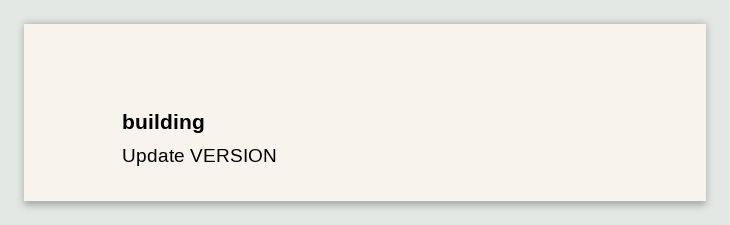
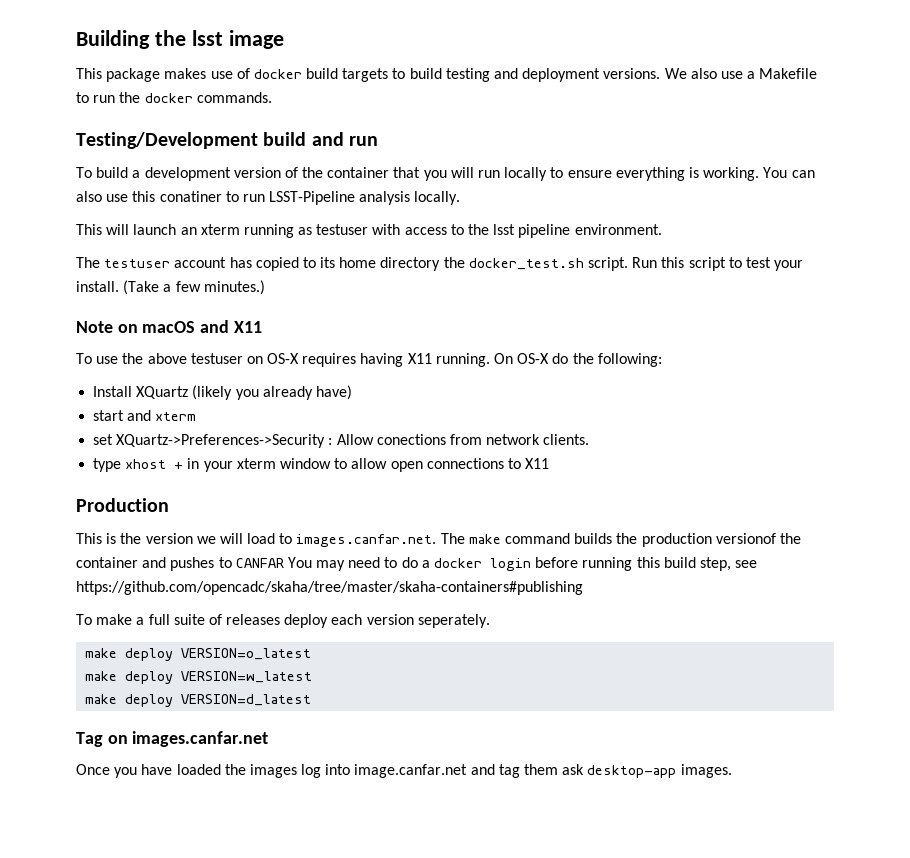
- building
- Update VERSION
+ Building the lsst image
+ This package makes use of docker build targets to build testing and deployment versions. We also use a Makefile to run the docker commands.
+ Testing/Development build and run
+ To build a development version of the container that you will run locally to ensure everything is working. You can also use this conatiner to run LSST-Pipeline analysis locally.
+ This will launch an xterm running as testuser with access to the lsst pipeline environment.
+ The testuser account has copied to its home directory the docker_test.sh script. Run this script to test your install. (Take a few minutes.)
+ Note on macOS and X11
+ To use the above testuser on OS-X requires having X11 running. On OS-X do the following:
+ Install XQuartz (likely you already have)
+ start and xterm
+ set XQuartz->Preferences->Security : Allow conections from network clients.
+ type xhost + in your xterm window to allow open connections to X11
+ Production
+ This is the version we will load to images.canfar.net. The make command builds the production versionof the container and pushes to CANFAR You may need to do a docker login before running this build step, see https://github.com/opencadc/skaha/tree/master/skaha-containers#publishing
+ To make a full suite of releases deploy each version seperately.
+ make deploy VERSION=o_latest
+ make deploy VERSION=w_latest
+ make deploy VERSION=d_latest
+ Tag on images.canfar.net
+ Once you have loaded the images log into image.canfar.net and tag them ask desktop-app images.

